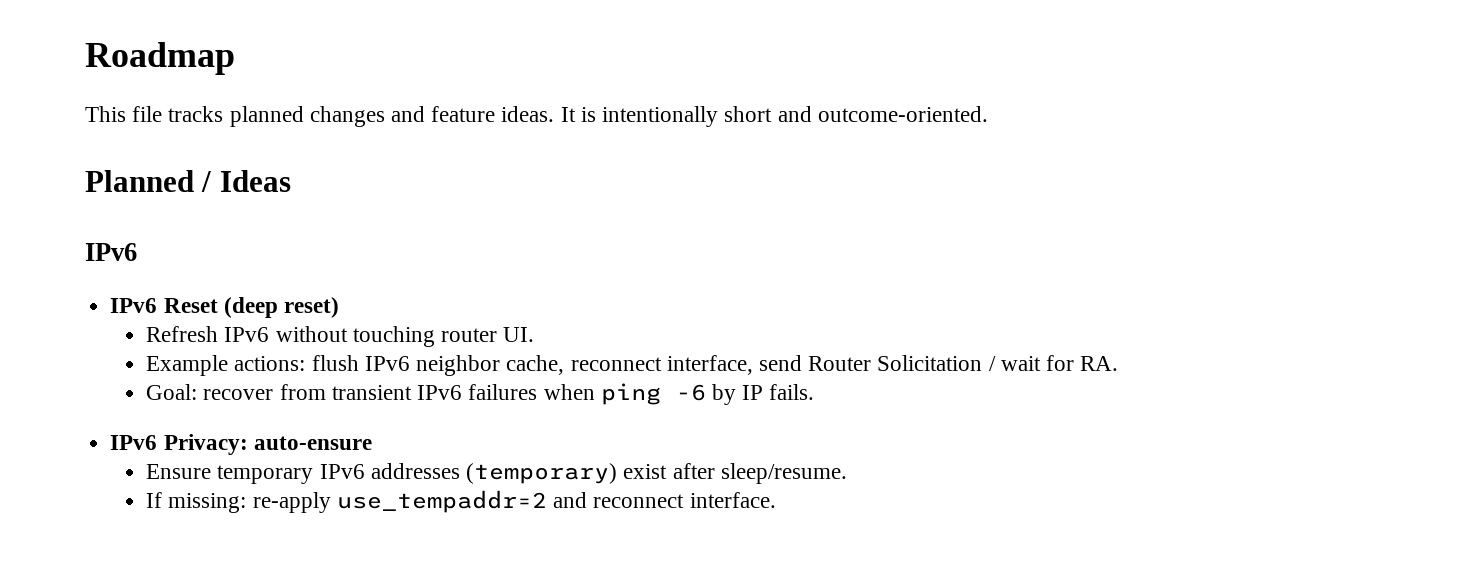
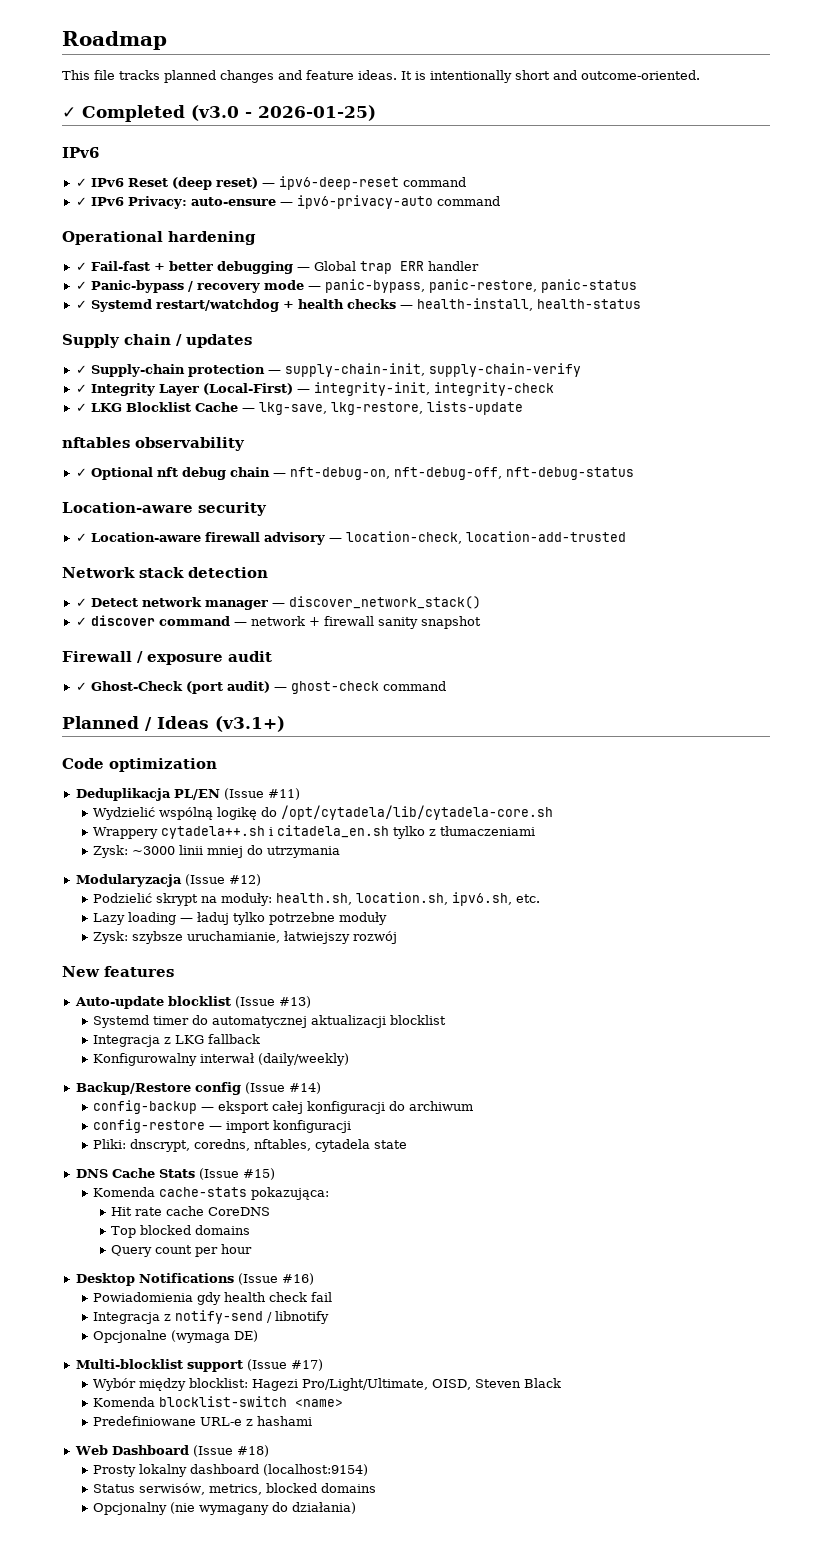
- Planned / Ideas
+ ✓ Completed (v3.0 - 2026-01-25)
- IPv6 Reset (deep reset)
- Refresh IPv6 without touching router UI.
- Example actions: flush IPv6 neighbor cache, reconnect interface, send Router Solicitation / wait for RA.
- Goal: recover from transient IPv6 failures when ping -6 by IP fails.
- IPv6 Privacy: auto-ensure
- Ensure temporary IPv6 addresses (temporary) exist after sleep/resume.
- If missing: re-apply use_tempaddr=2 and reconnect interface.
+ ✓ IPv6 Reset (deep reset) — ipv6-deep-reset command
+ ✓ IPv6 Privacy: auto-ensure — ipv6-privacy-auto command
+ Operational hardening
+ ✓ Fail-fast + better debugging — Global trap ERR handler
+ ✓ Panic-bypass / recovery mode — panic-bypass, panic-restore, panic-status
+ ✓ Systemd restart/watchdog + health checks — health-install, health-status
+ Supply chain / updates
+ ✓ Supply-chain protection — supply-chain-init, supply-chain-verify
+ ✓ Integrity Layer (Local-First) — integrity-init, integrity-check
+ ✓ LKG Blocklist Cache — lkg-save, lkg-restore, lists-update
+ nftables observability
+ ✓ Optional nft debug chain — nft-debug-on, nft-debug-off, nft-debug-status
+ Location-aware security
+ ✓ Location-aware firewall advisory — location-check, location-add-trusted
+ Network stack detection
+ ✓ Detect network manager — discover_network_stack()
+ ✓ discover command — network + firewall sanity snapshot
+ Firewall / exposure audit
+ ✓ Ghost-Check (port audit) — ghost-check command
+ Planned / Ideas (v3.1+)
+ Code optimization
+ Deduplikacja PL/EN (Issue #11)
+ Wydzielić wspólną logikę do /opt/cytadela/lib/cytadela-core.sh
+ Wrappery cytadela++.sh i citadela_en.sh tylko z tłumaczeniami
+ Zysk: ~3000 linii mniej do utrzymania
+ Modularyzacja (Issue #12)
+ Podzielić skrypt na moduły: health.sh, location.sh, ipv6.sh, etc.
+ Lazy loading — ładuj tylko potrzebne moduły
+ Zysk: szybsze uruchamianie, łatwiejszy rozwój
+ New features
+ Auto-update blocklist (Issue #13)
+ Systemd timer do automatycznej aktualizacji blocklist
+ Integracja z LKG fallback
+ Konfigurowalny interwał (daily/weekly)
+ Backup/Restore config (Issue #14)
+ config-backup — eksport całej konfiguracji do archiwum
+ config-restore — import konfiguracji
+ Pliki: dnscrypt, coredns, nftables, cytadela state
+ DNS Cache Stats (Issue #15)
+ Komenda cache-stats pokazująca:
+ Hit rate cache CoreDNS
+ Top blocked domains
+ Query count per hour
+ Desktop Notifications (Issue #16)
+ Powiadomienia gdy health check fail
+ Integracja z notify-send / libnotify
+ Opcjonalne (wymaga DE)
+ Multi-blocklist support (Issue #17)
+ Wybór między blocklist: Hagezi Pro/Light/Ultimate, OISD, Steven Black
+ Komenda blocklist-switch <name>
+ Predefiniowane URL-e z hashami
+ Web Dashboard (Issue #18)
+ Prosty lokalny dashboard (localhost:9154)
+ Status serwisów, metrics, blocked domains
+ Opcjonalny (nie wymagany do działania)

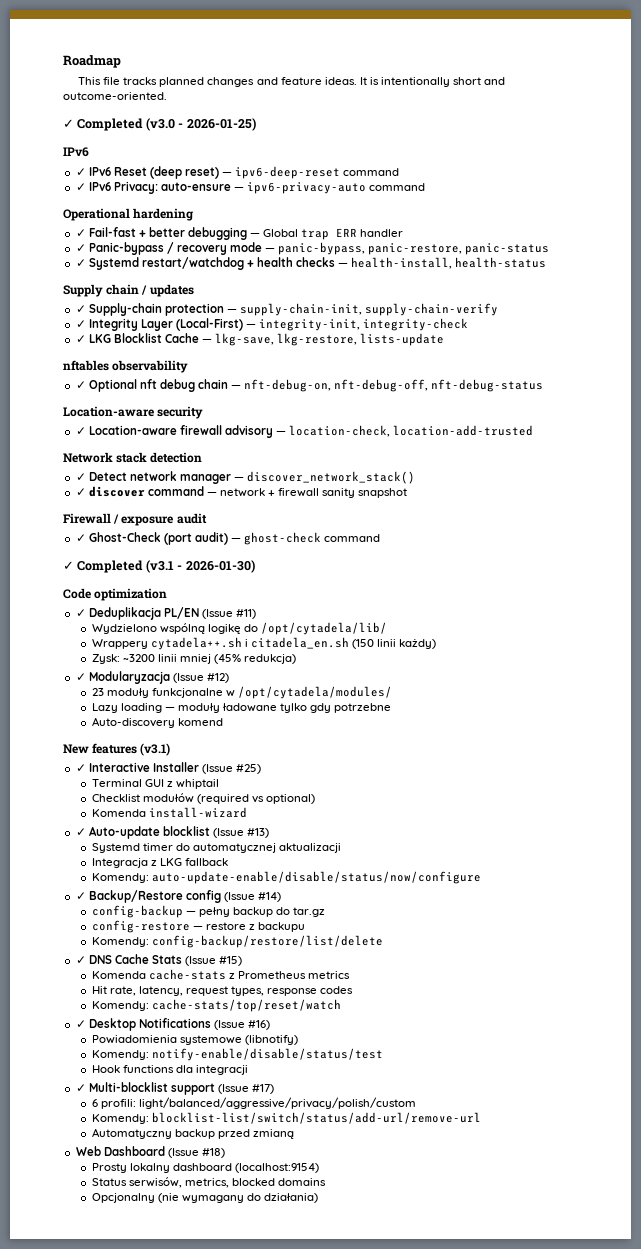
- Planned / Ideas (v3.1+)
+ ✓ Completed (v3.1 - 2026-01-30)
- Deduplikacja PL/EN (Issue #11)
+ ✓ Deduplikacja PL/EN (Issue #11)
- Wydzielić wspólną logikę do /opt/cytadela/lib/cytadela-core.sh
+ Wydzielono wspólną logikę do /opt/cytadela/lib/
- Wrappery cytadela++.sh i citadela_en.sh tylko z tłumaczeniami
- Zysk: ~3000 linii mniej do utrzymania
- Modularyzacja (Issue #12)
+ Wrappery cytadela++.sh i citadela_en.sh (150 linii każdy)
+ Zysk: ~3200 linii mniej (45% redukcja)
+ ✓ Modularyzacja (Issue #12)
- Podzielić skrypt na moduły: health.sh, location.sh, ipv6.sh, etc.
- Lazy loading — ładuj tylko potrzebne moduły
- Zysk: szybsze uruchamianie, łatwiejszy rozwój
- New features
- Auto-update blocklist (Issue #13)
+ 23 moduły funkcjonalne w /opt/cytadela/modules/
+ Lazy loading — moduły ładowane tylko gdy potrzebne
+ Auto-discovery komend
+ New features (v3.1)
+ ✓ Interactive Installer (Issue #25)
+ Terminal GUI z whiptail
+ Checklist modułów (required vs optional)
+ Komenda install-wizard
+ ✓ Auto-update blocklist (Issue #13)
- Systemd timer do automatycznej aktualizacji blocklist
+ Systemd timer do automatycznej aktualizacji
- Konfigurowalny interwał (daily/weekly)
- Backup/Restore config (Issue #14)
+ Komendy: auto-update-enable/disable/status/now/configure
+ ✓ Backup/Restore config (Issue #14)
- config-backup — eksport całej konfiguracji do archiwum
- config-restore — import konfiguracji
- Pliki: dnscrypt, coredns, nftables, cytadela state
- DNS Cache Stats (Issue #15)
+ config-backup — pełny backup do tar.gz
+ config-restore — restore z backupu
+ Komendy: config-backup/restore/list/delete
+ ✓ DNS Cache Stats (Issue #15)
- Komenda cache-stats pokazująca:
- Hit rate cache CoreDNS
- Top blocked domains
- Query count per hour
- Desktop Notifications (Issue #16)
+ Komenda cache-stats z Prometheus metrics
+ Hit rate, latency, request types, response codes
+ Komendy: cache-stats/top/reset/watch
+ ✓ Desktop Notifications (Issue #16)
- Powiadomienia gdy health check fail
- Integracja z notify-send / libnotify
- Opcjonalne (wymaga DE)
- Multi-blocklist support (Issue #17)
- Wybór między blocklist: Hagezi Pro/Light/Ultimate, OISD, Steven Black
- Komenda blocklist-switch <name>
- Predefiniowane URL-e z hashami
+ Powiadomienia systemowe (libnotify)
+ Komendy: notify-enable/disable/status/test
+ Hook functions dla integracji
+ ✓ Multi-blocklist support (Issue #17)
+ 6 profili: light/balanced/aggressive/privacy/polish/custom
+ Komendy: blocklist-list/switch/status/add-url/remove-url
+ Automatyczny backup przed zmianą

